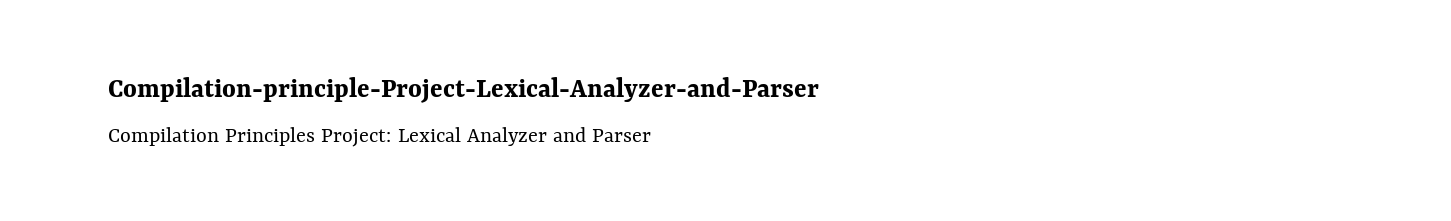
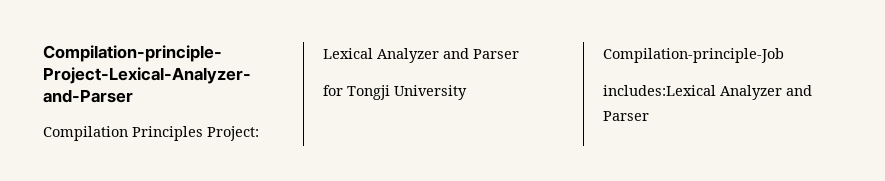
+ for Tongji University Compilation-principle-Job
+ includes:Lexical Analyzer and Parser

